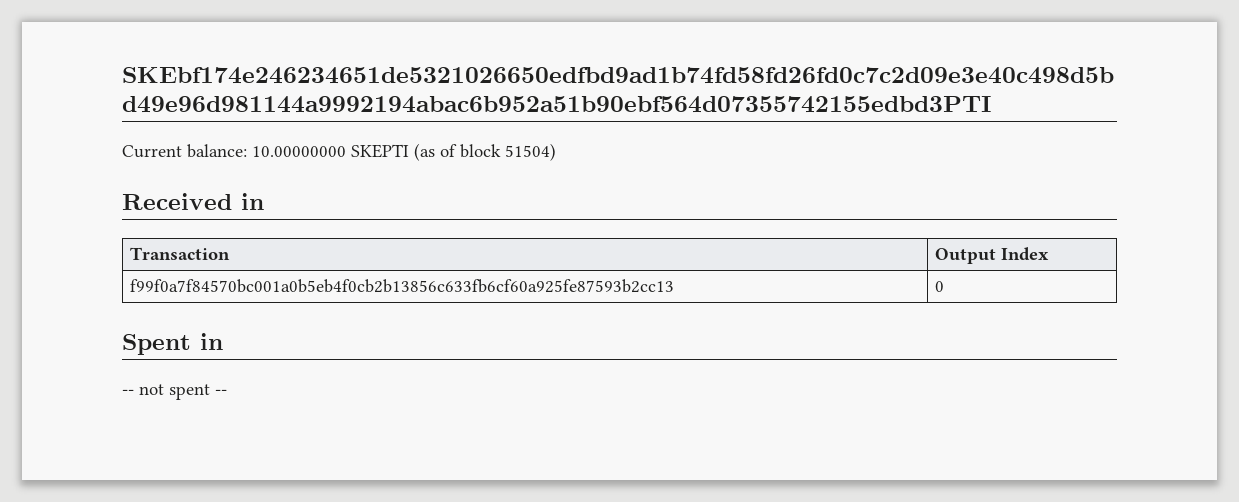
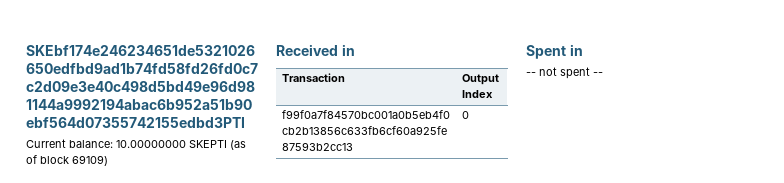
- Current balance: 10.00000000 SKEPTI (as of block 51504)
+ Current balance: 10.00000000 SKEPTI (as of block 69109)

